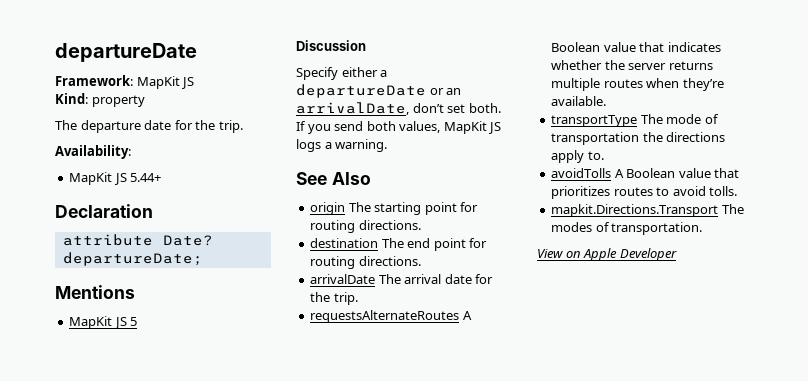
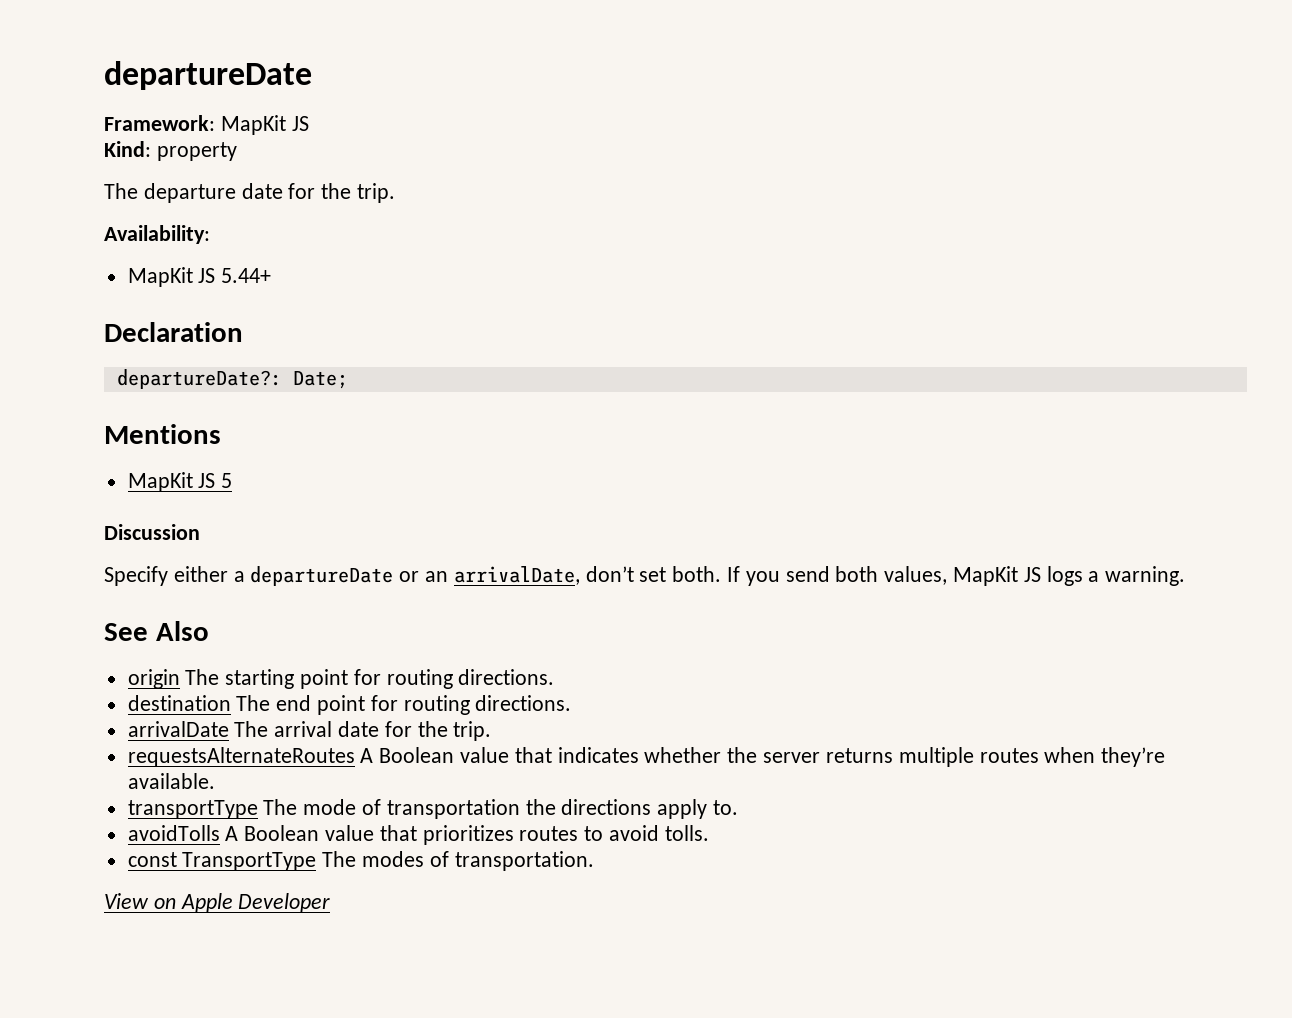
- attribute Date? departureDate;
+ departureDate?: Date;
- mapkit.Directions.Transport The modes of transportation.
+ const TransportType The modes of transportation.

